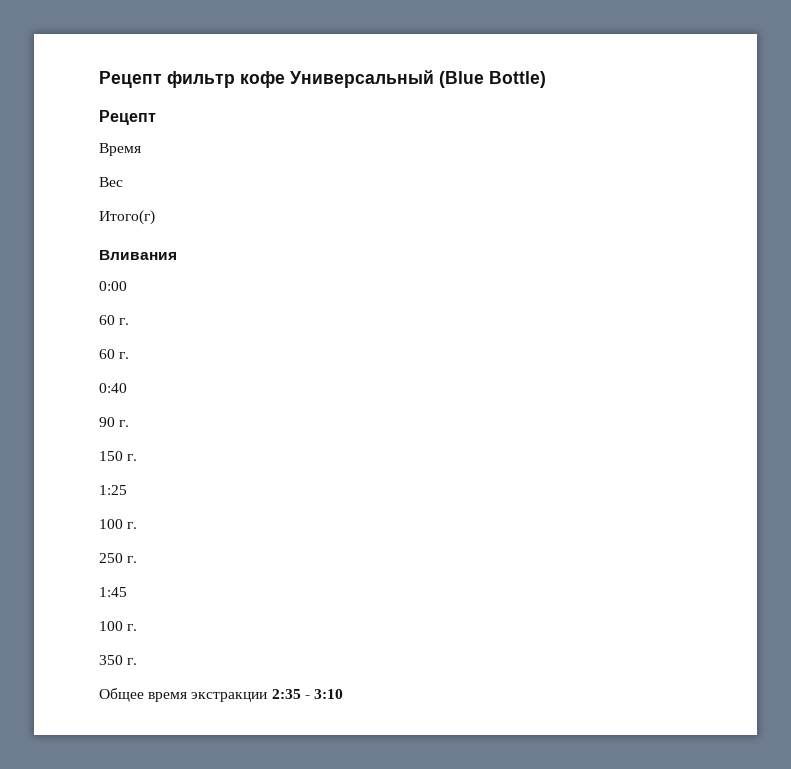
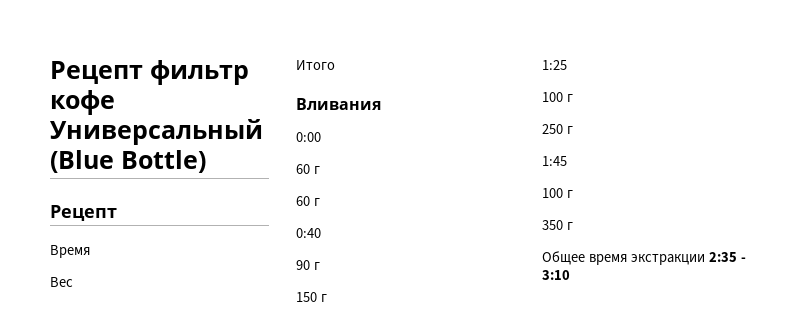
- Итого(г)
+ Итого
  0:00
- 60 г.
- 60 г.
+ 60 г
+ 60 г
- 90 г.
+ 90 г
- 150 г.
+ 150 г
  1:25
- 100 г.
+ 100 г
- 250 г.
+ 250 г
  1:45
- 100 г.
+ 100 г
- 350 г.
+ 350 г

